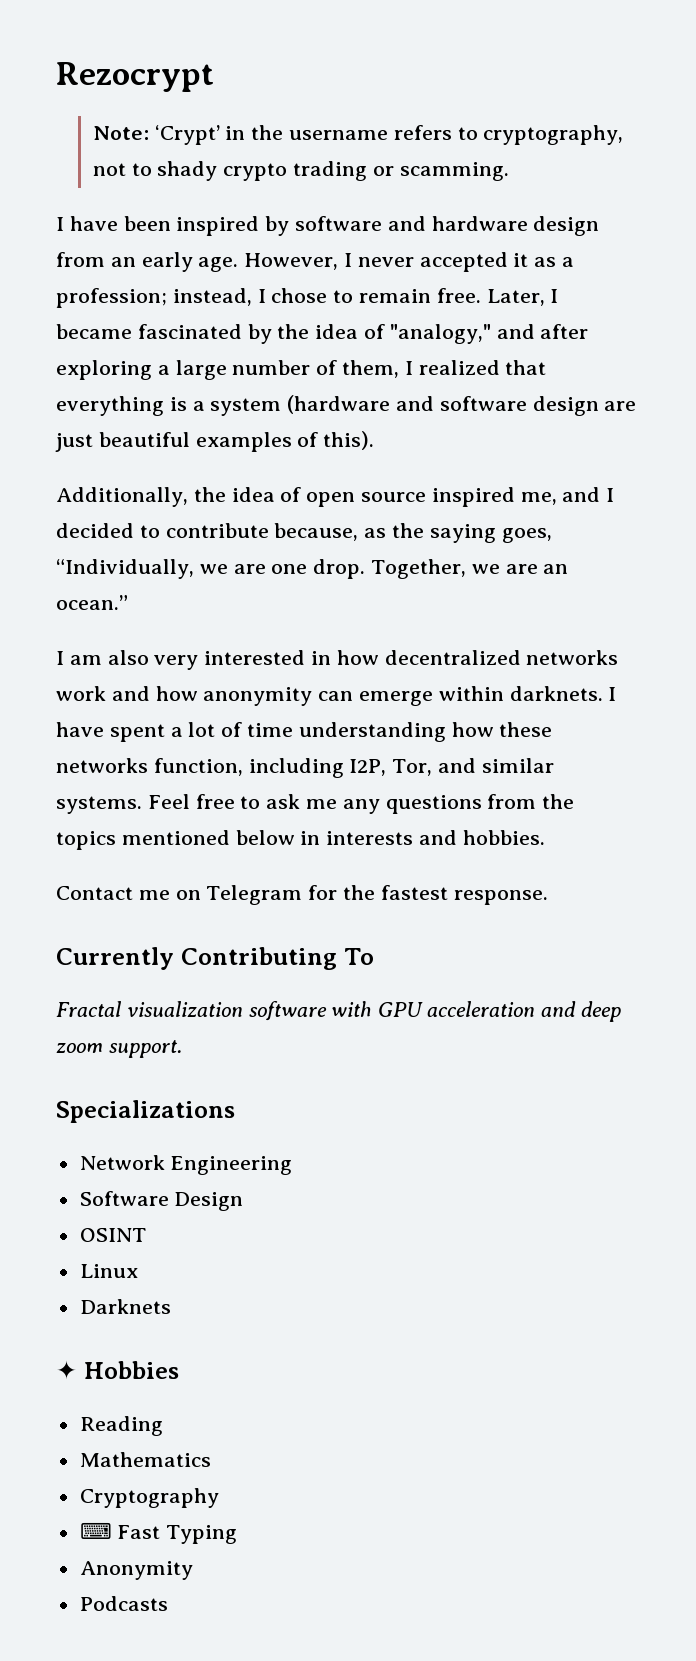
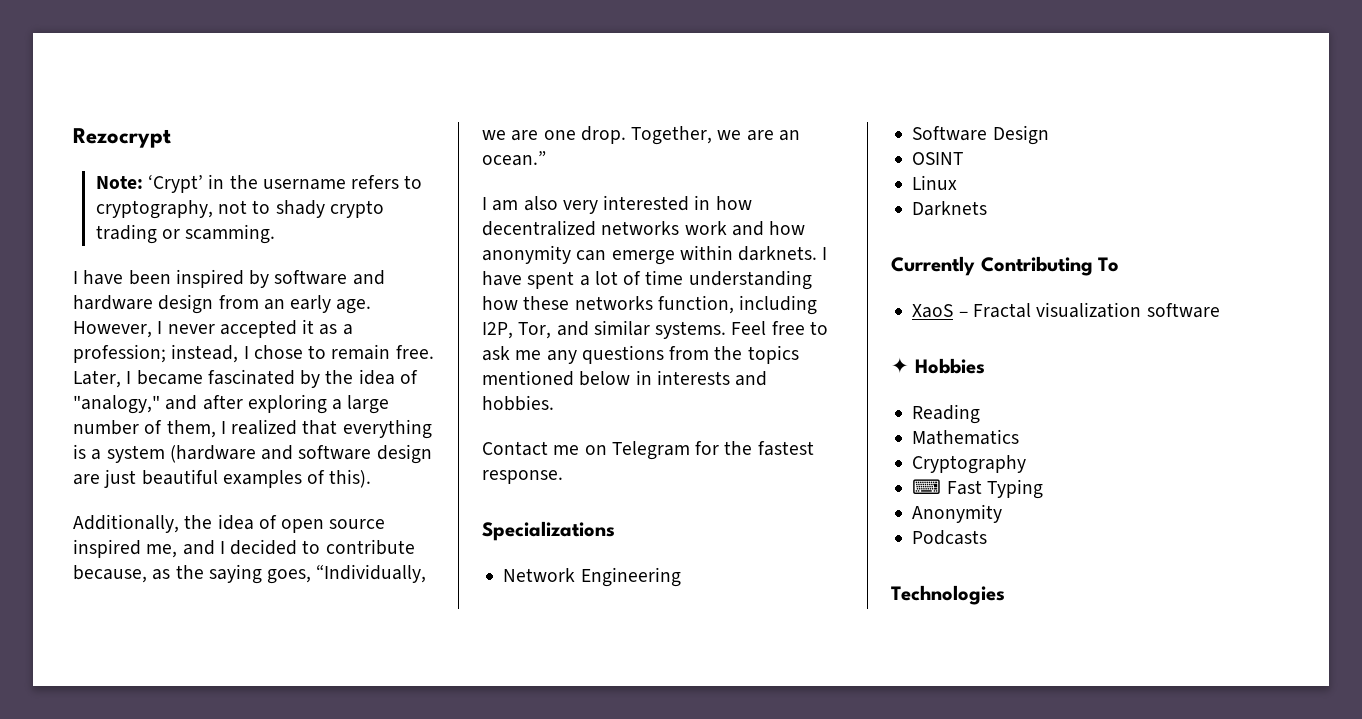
- Currently Contributing To
- Fractal visualization software with GPU acceleration and deep zoom support.
+ Currently Contributing To
+ XaoS – Fractal visualization software
+ Technologies

